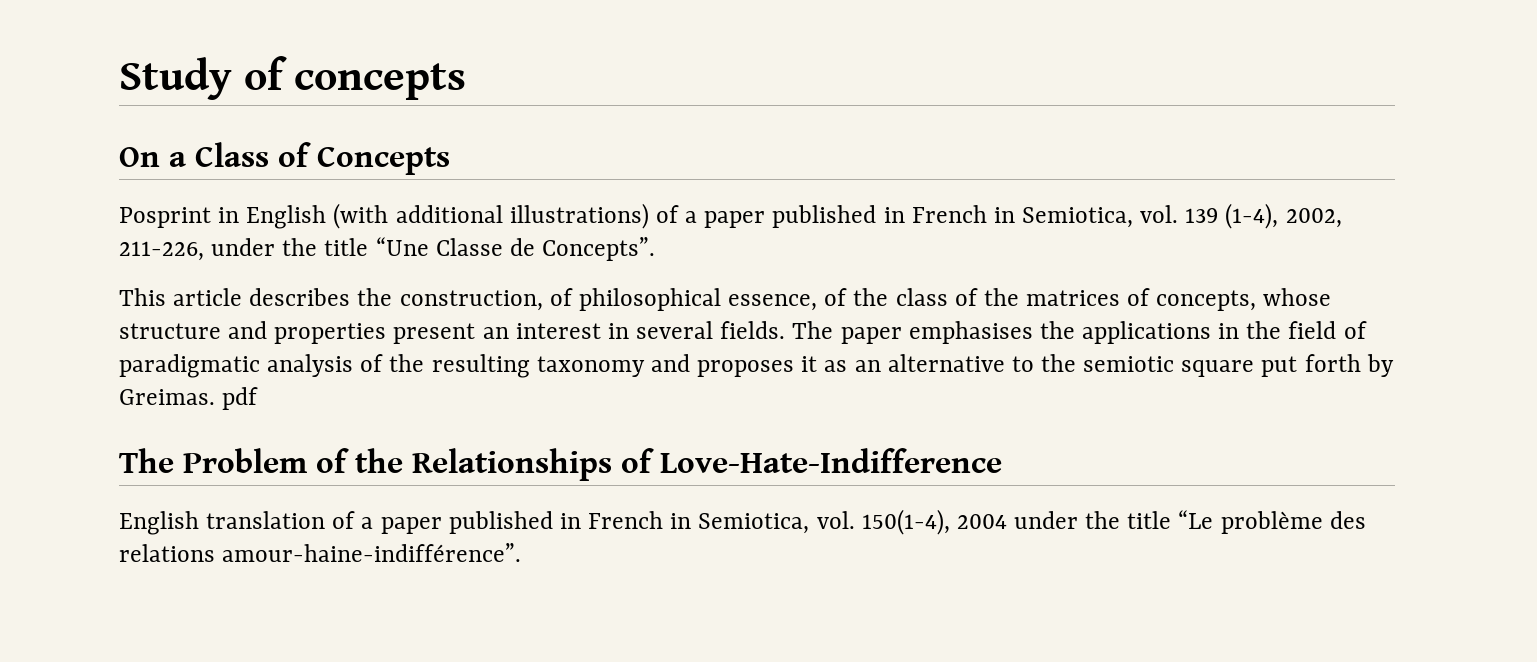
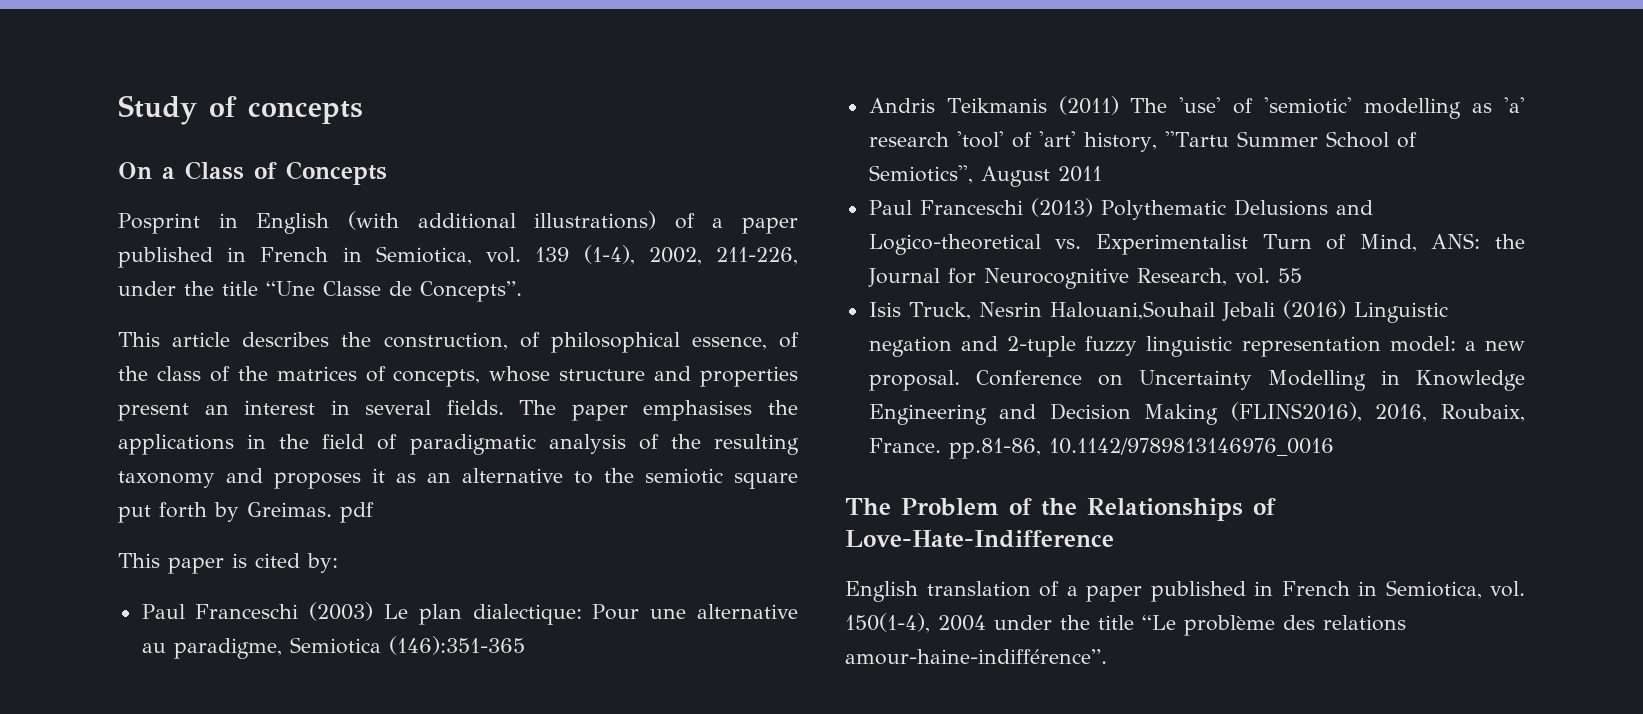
+ This paper is cited by:
+ Paul Franceschi (2003) Le plan dialectique: Pour une alternative au paradigme, Semiotica (146):351-365
+ Andris Teikmanis (2011) The 'use' of 'semiotic' modelling as 'a' research 'tool' of 'art' history, ''Tartu Summer School of Semiotics'', August 2011
+ Paul Franceschi (2013) Polythematic Delusions and Logico-theoretical vs. Experimentalist Turn of Mind, ANS: the Journal for Neurocognitive Research, vol. 55
+ Isis Truck, Nesrin Halouani,Souhail Jebali (2016) Linguistic negation and 2-tuple fuzzy linguistic representation model: a new proposal. Conference on Uncertainty Modelling in Knowledge Engineering and Decision Making (FLINS2016), 2016, Roubaix, France. pp.81-86, 10.1142/9789813146976_0016

